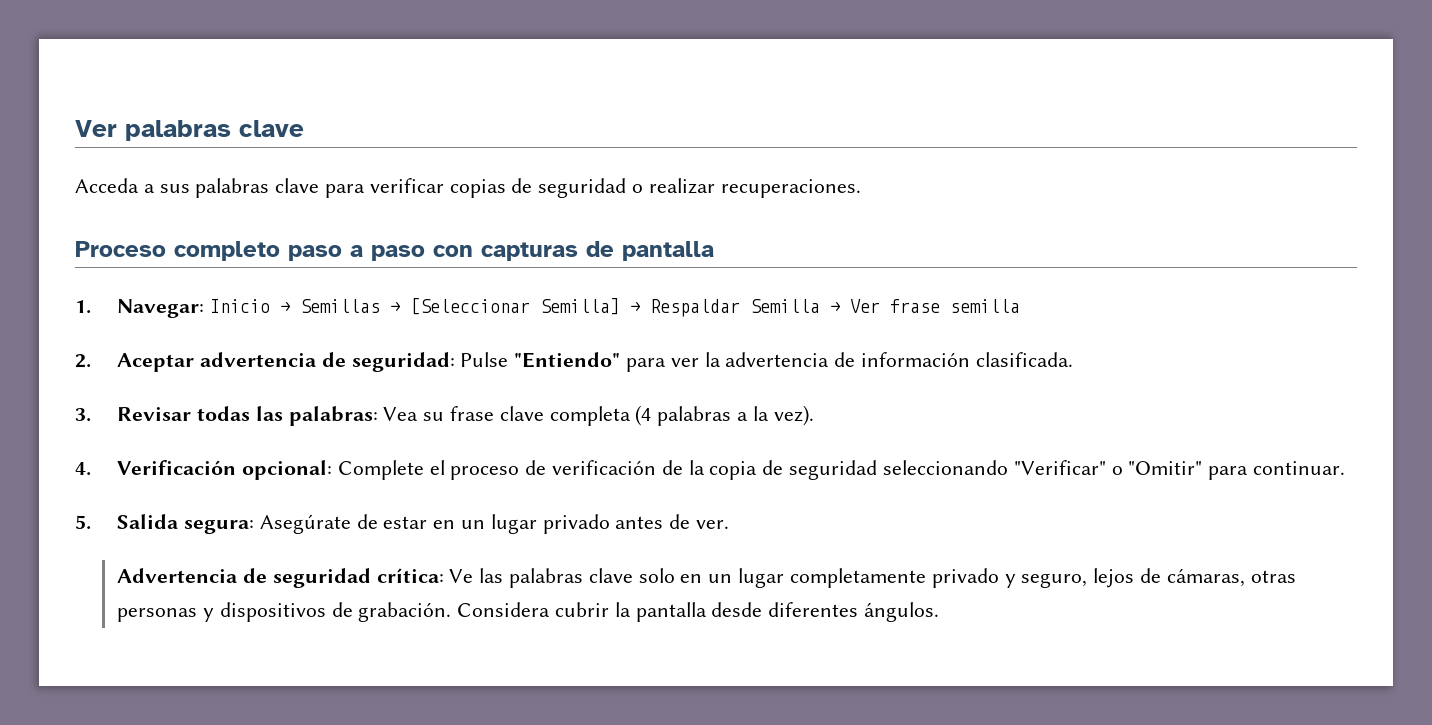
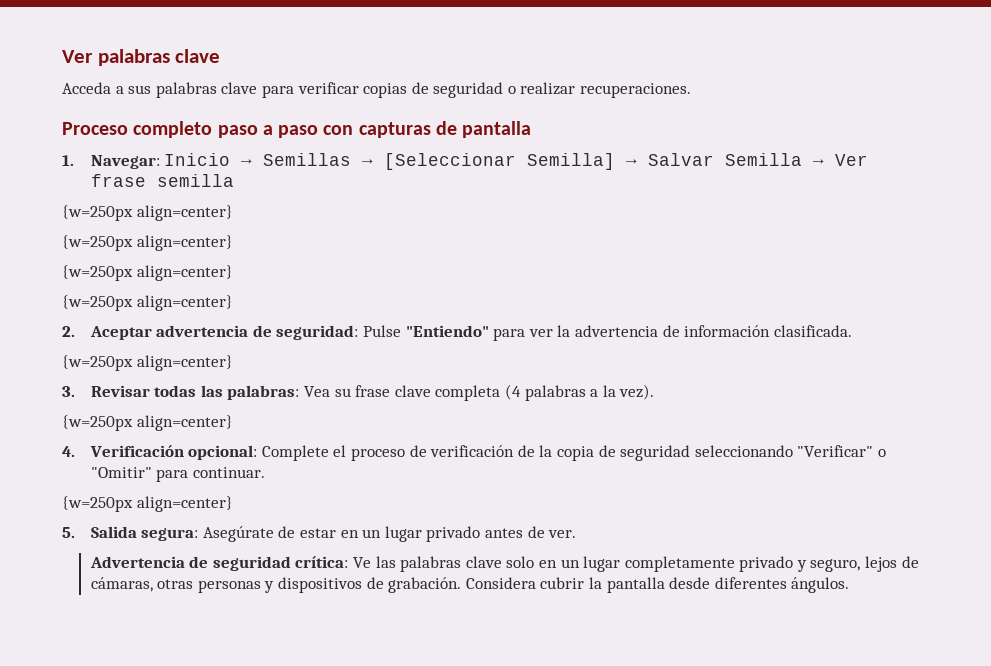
- 1. Navegar: Inicio → Semillas → [Seleccionar Semilla] → Respaldar Semilla → Ver frase semilla
+ 1. Navegar: Inicio → Semillas → [Seleccionar Semilla] → Salvar Semilla → Ver frase semilla
+ {w=250px align=center}
+ {w=250px align=center}
+ {w=250px align=center}
+ {w=250px align=center}
  2. Aceptar advertencia de seguridad: Pulse "Entiendo" para ver la advertencia de información clasificada.
+ {w=250px align=center}
  3. Revisar todas las palabras: Vea su frase clave completa (4 palabras a la vez).
+ {w=250px align=center}
  4. Verificación opcional: Complete el proceso de verificación de la copia de seguridad seleccionando "Verificar" o "Omitir" para continuar.
+ {w=250px align=center}

